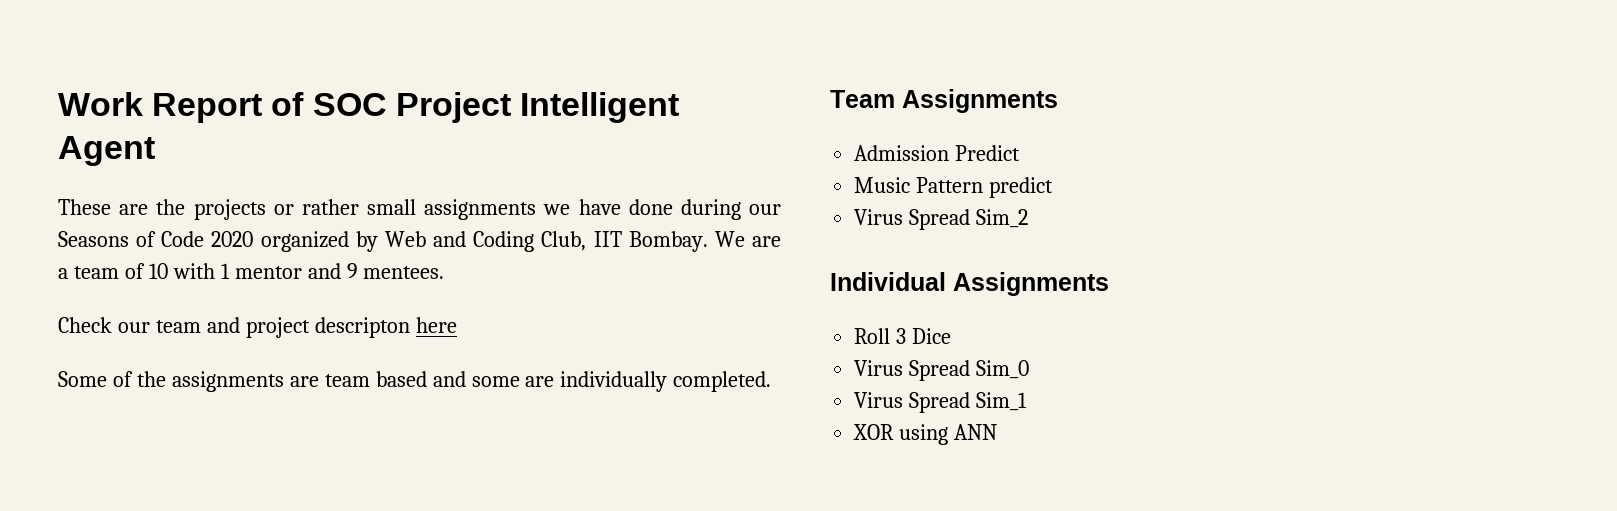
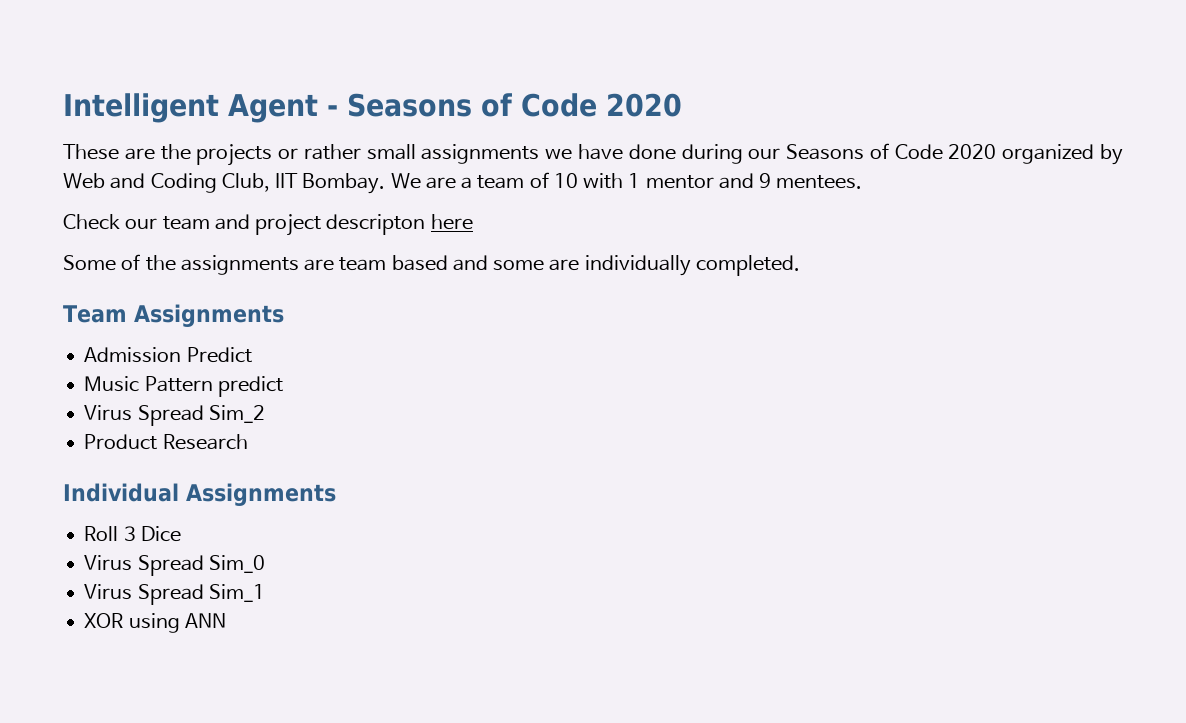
- Work Report of SOC Project Intelligent Agent
+ Intelligent Agent - Seasons of Code 2020
+ Product Research

